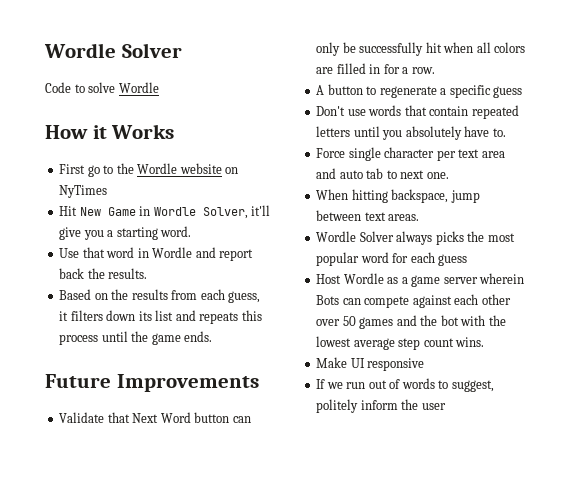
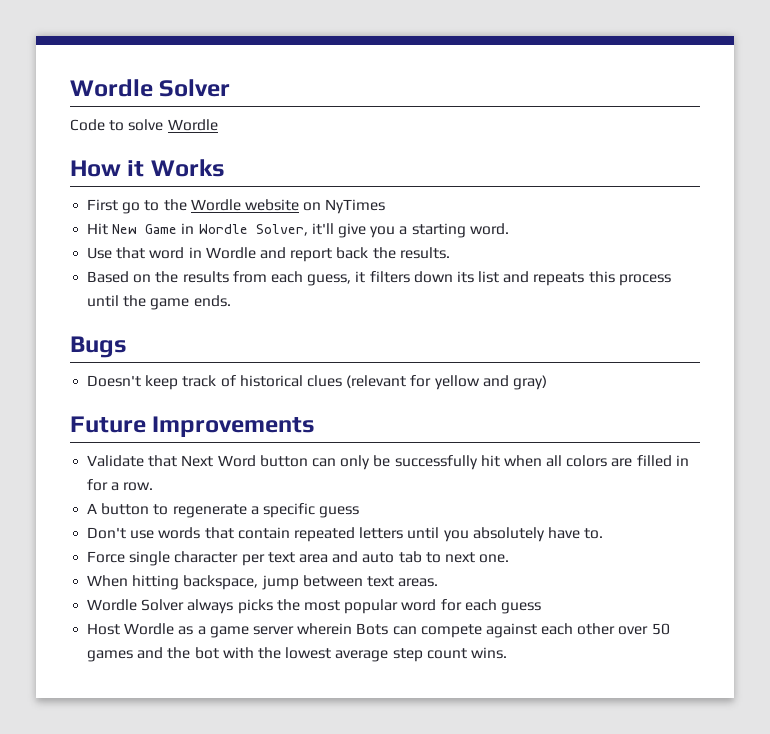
+ Bugs
+ Doesn't keep track of historical clues (relevant for yellow and gray)
- Make UI responsive
- If we run out of words to suggest, politely inform the user

